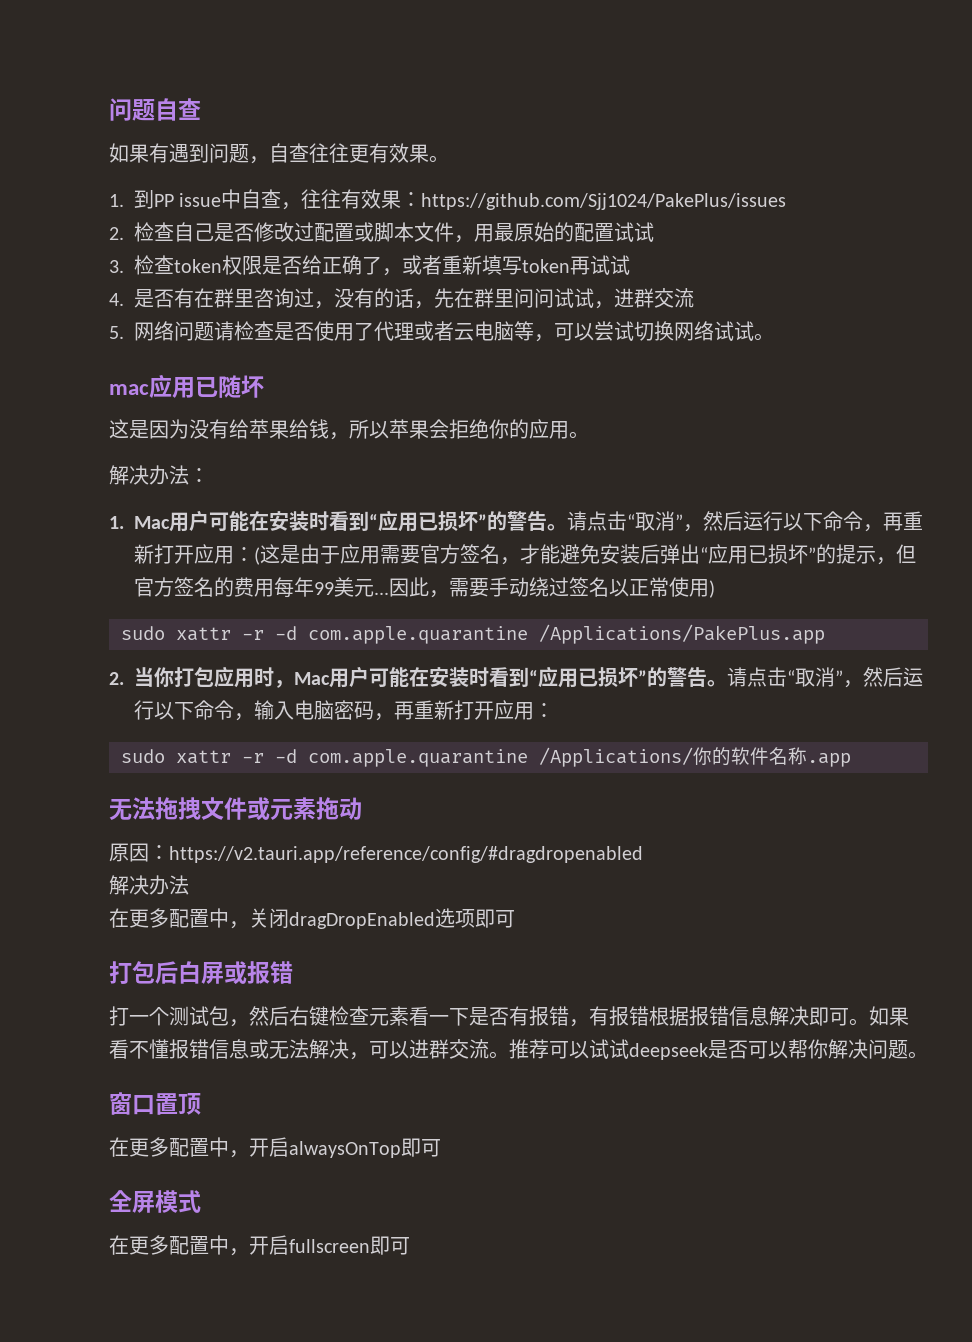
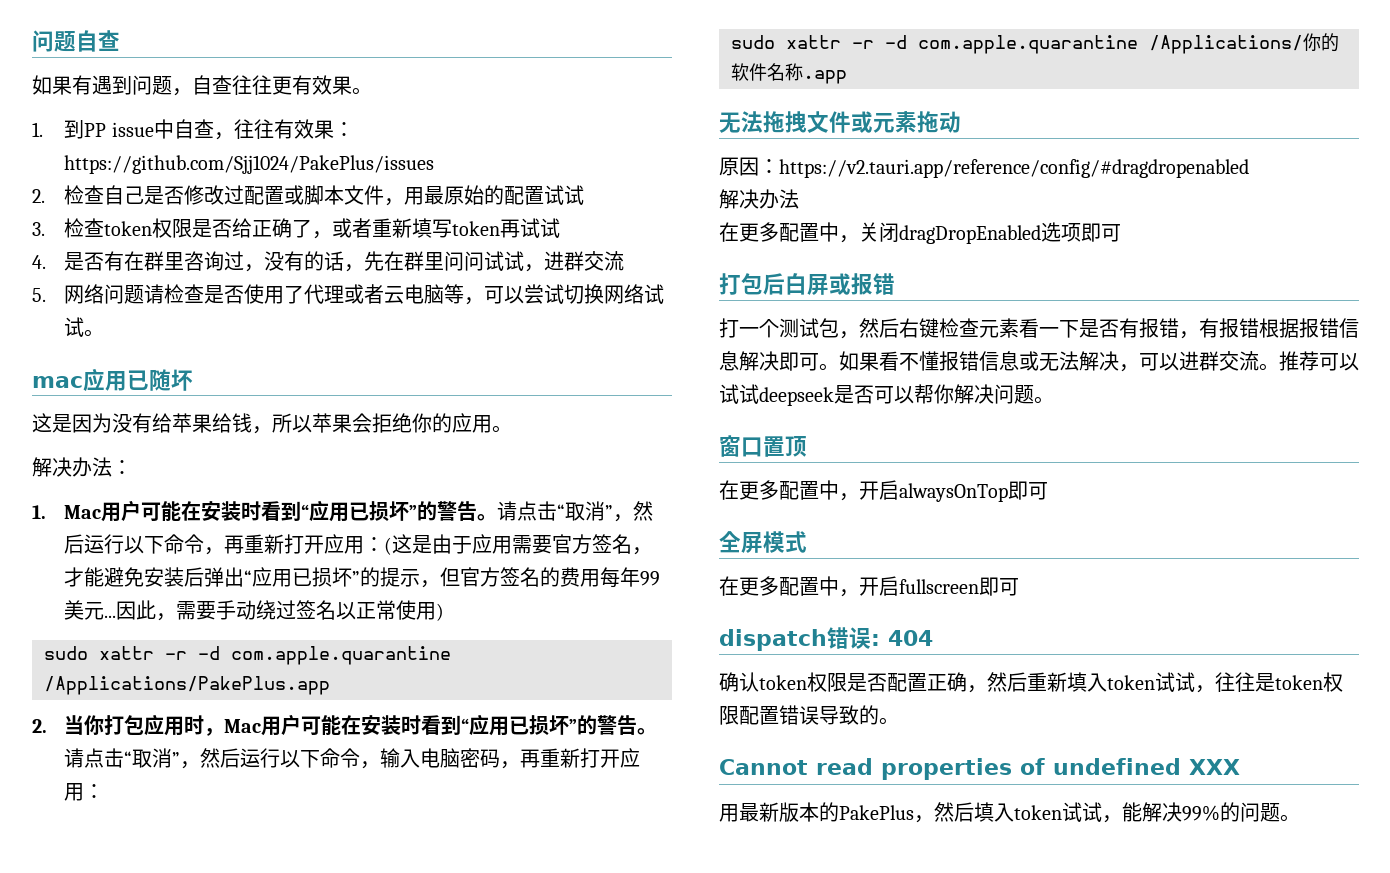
+ dispatch错误: 404
+ 确认token权限是否配置正确，然后重新填入token试试，往往是token权限配置错误导致的。
+ Cannot read properties of undefined XXX
+ 用最新版本的PakePlus，然后填入token试试，能解决99%的问题。

